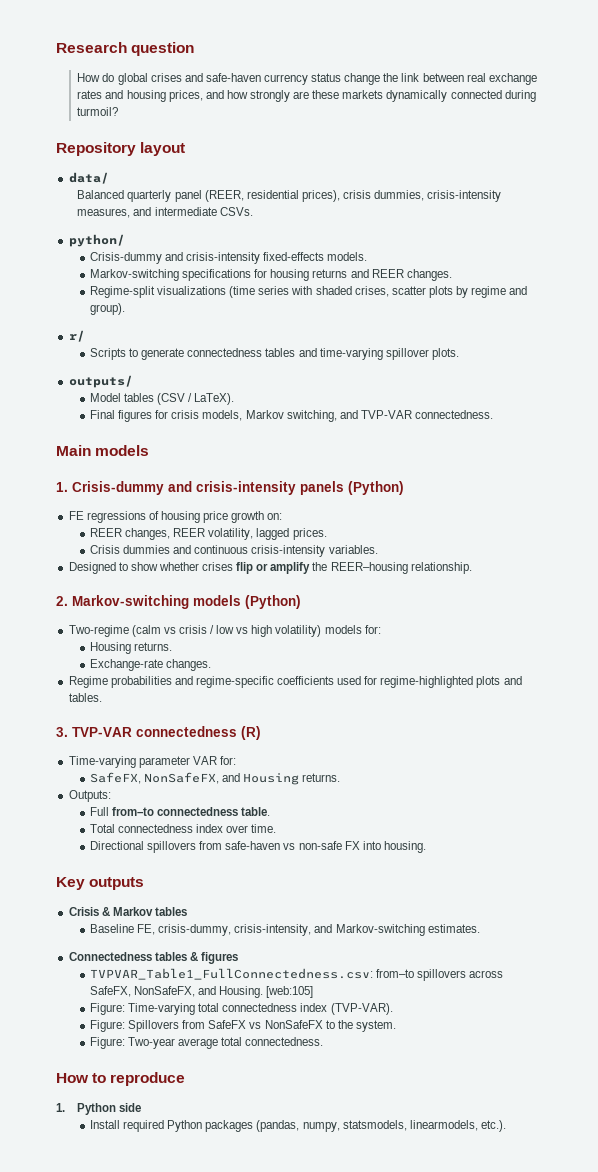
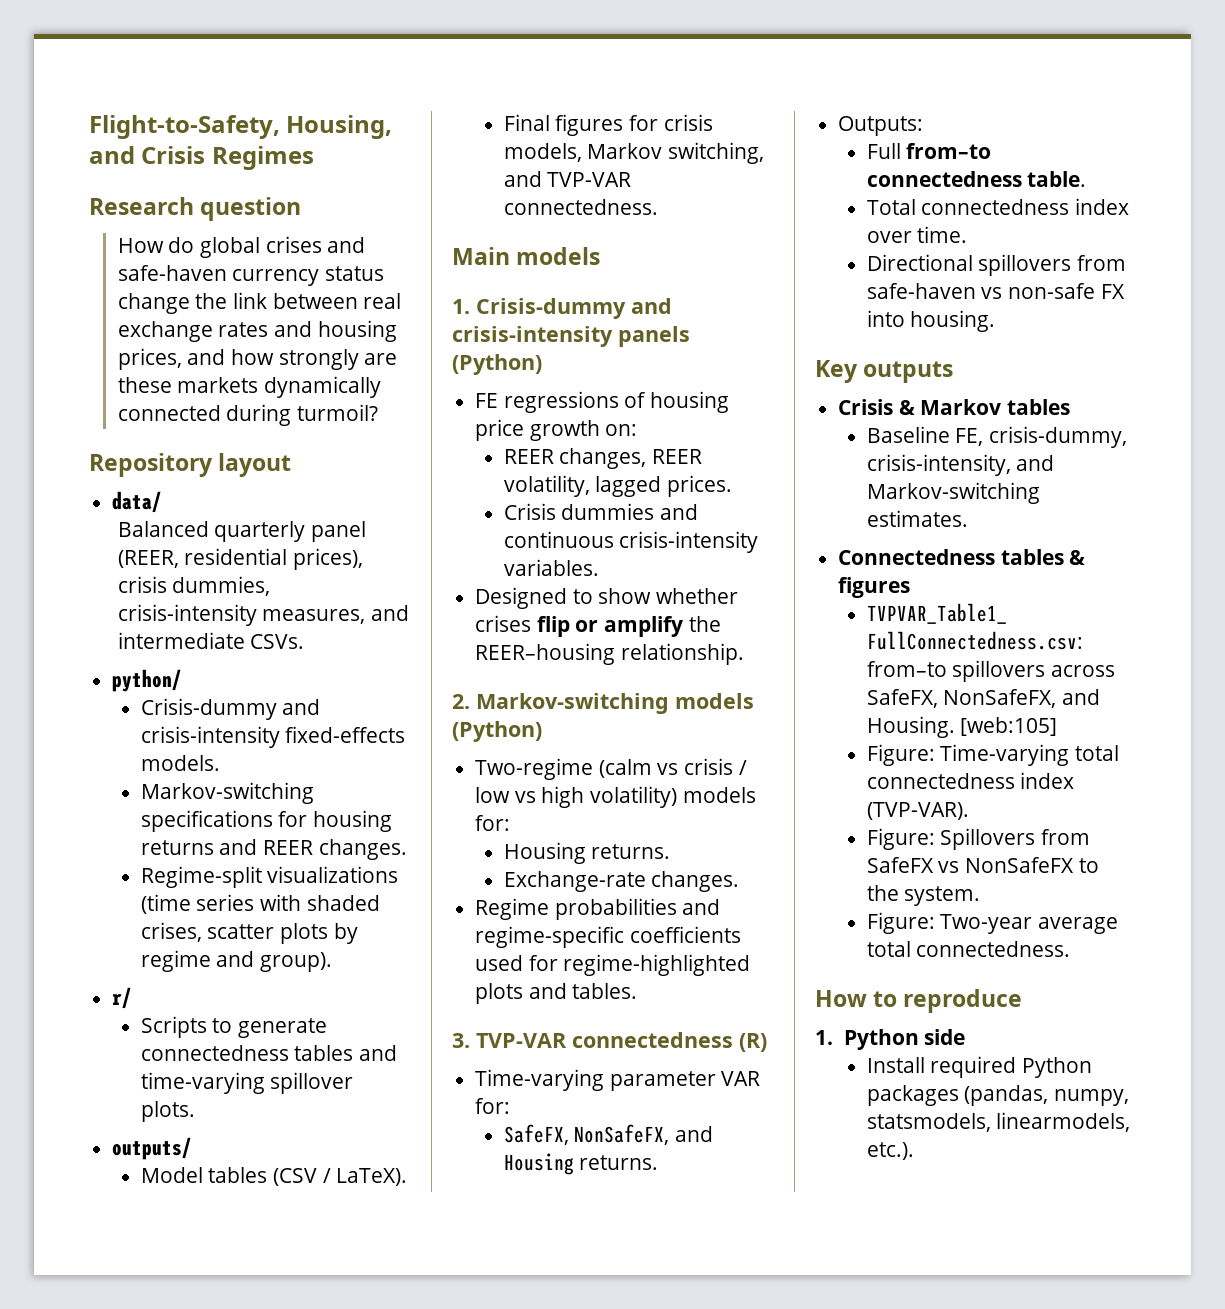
+ Flight-to-Safety, Housing, and Crisis Regimes

